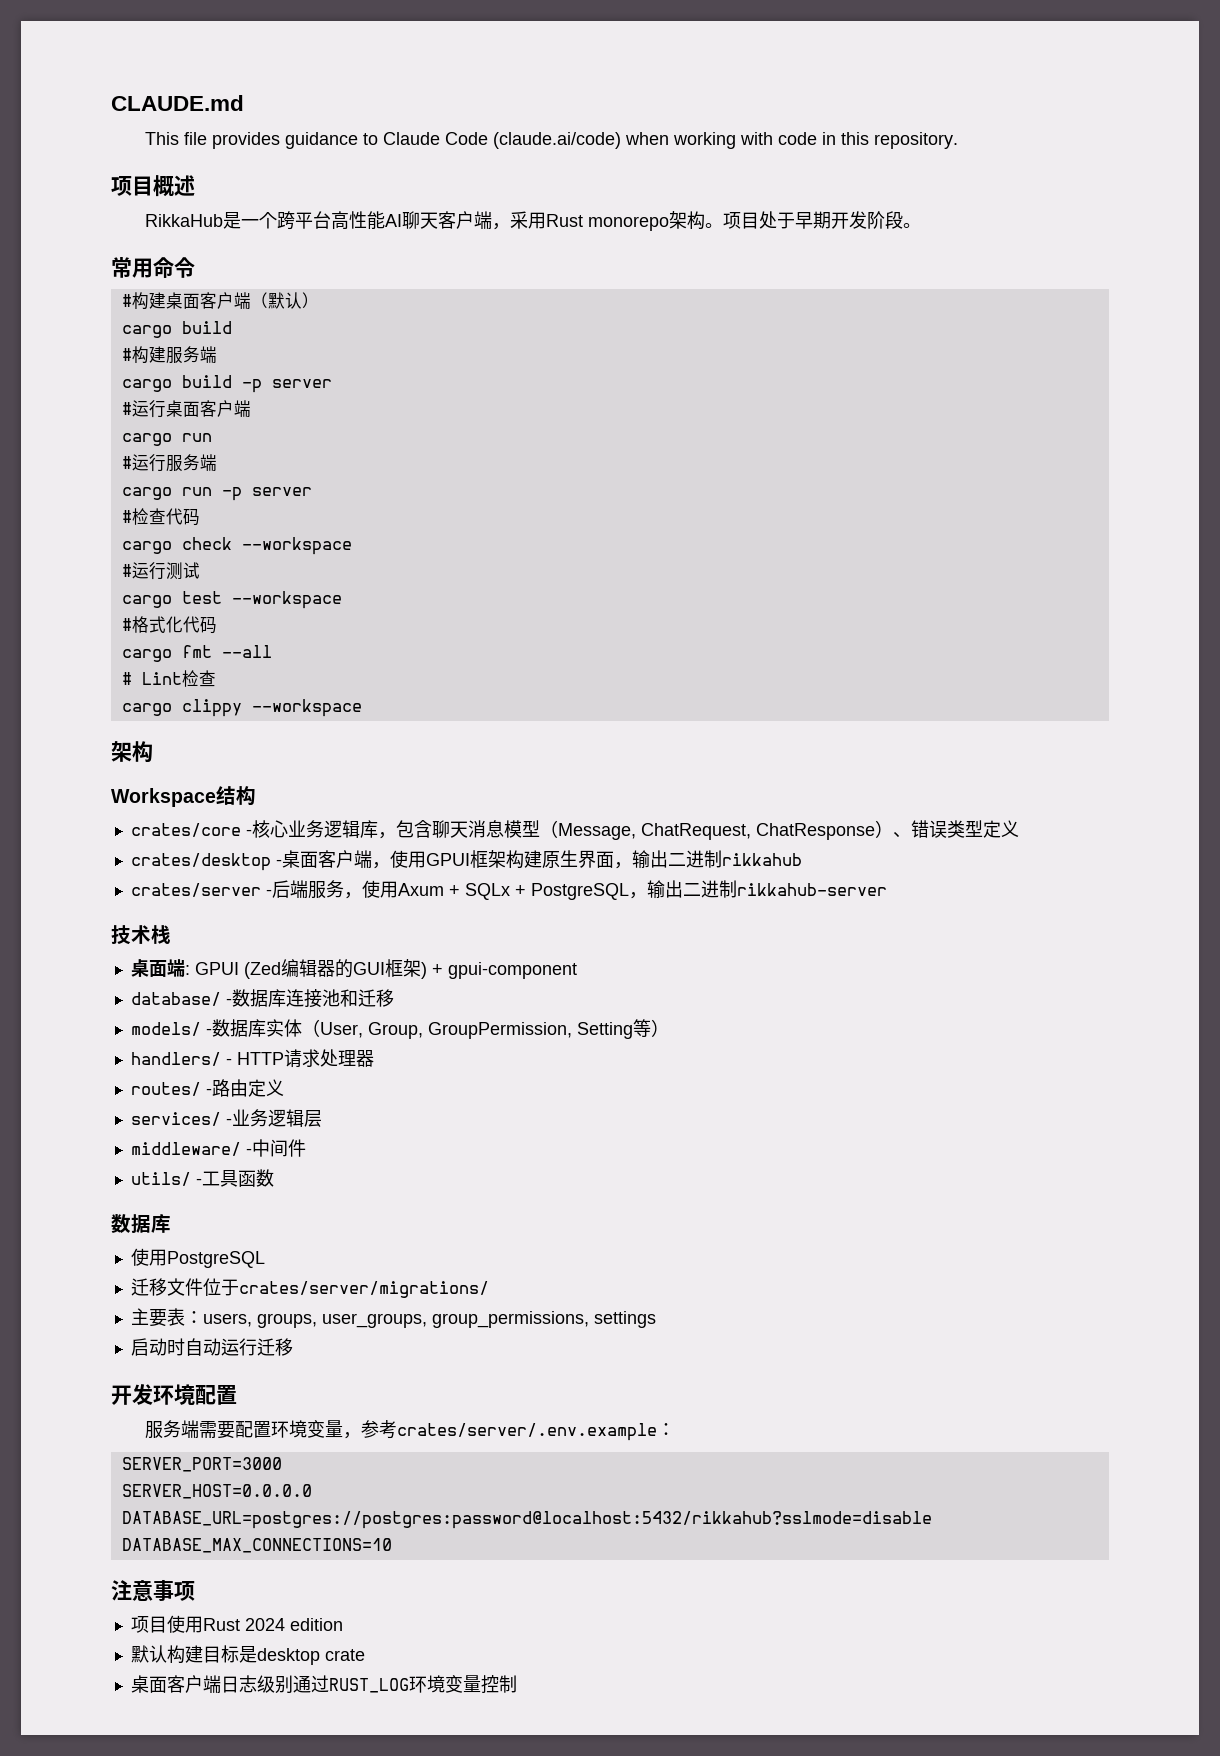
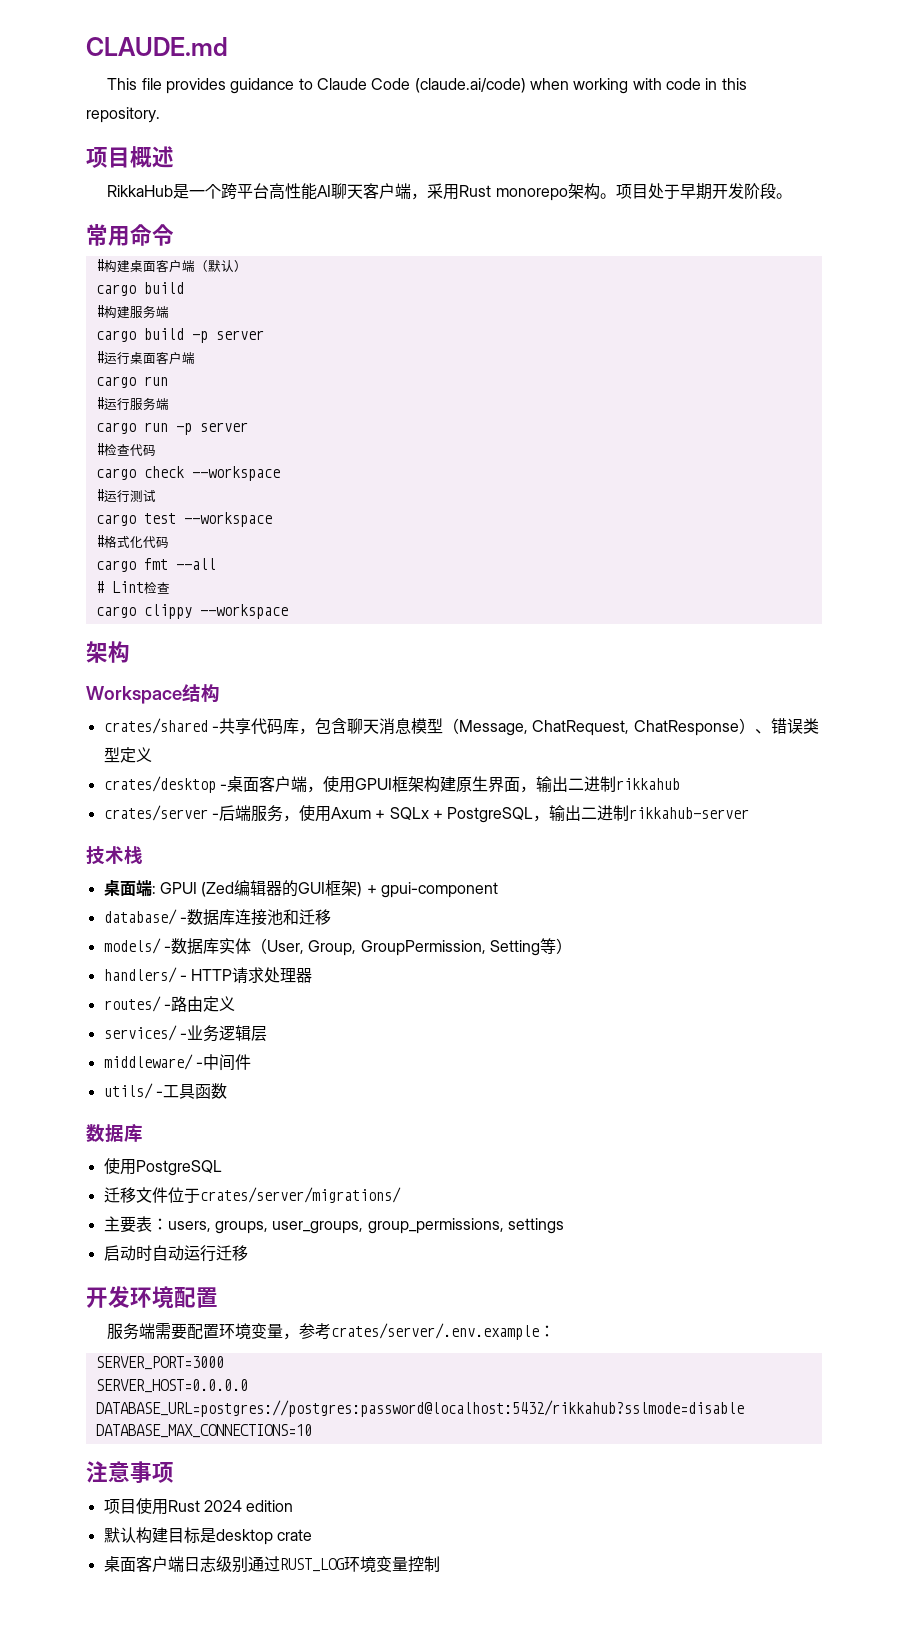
- crates/core -核心业务逻辑库，包含聊天消息模型（Message, ChatRequest, ChatResponse）、错误类型定义
+ crates/shared -共享代码库，包含聊天消息模型（Message, ChatRequest, ChatResponse）、错误类型定义

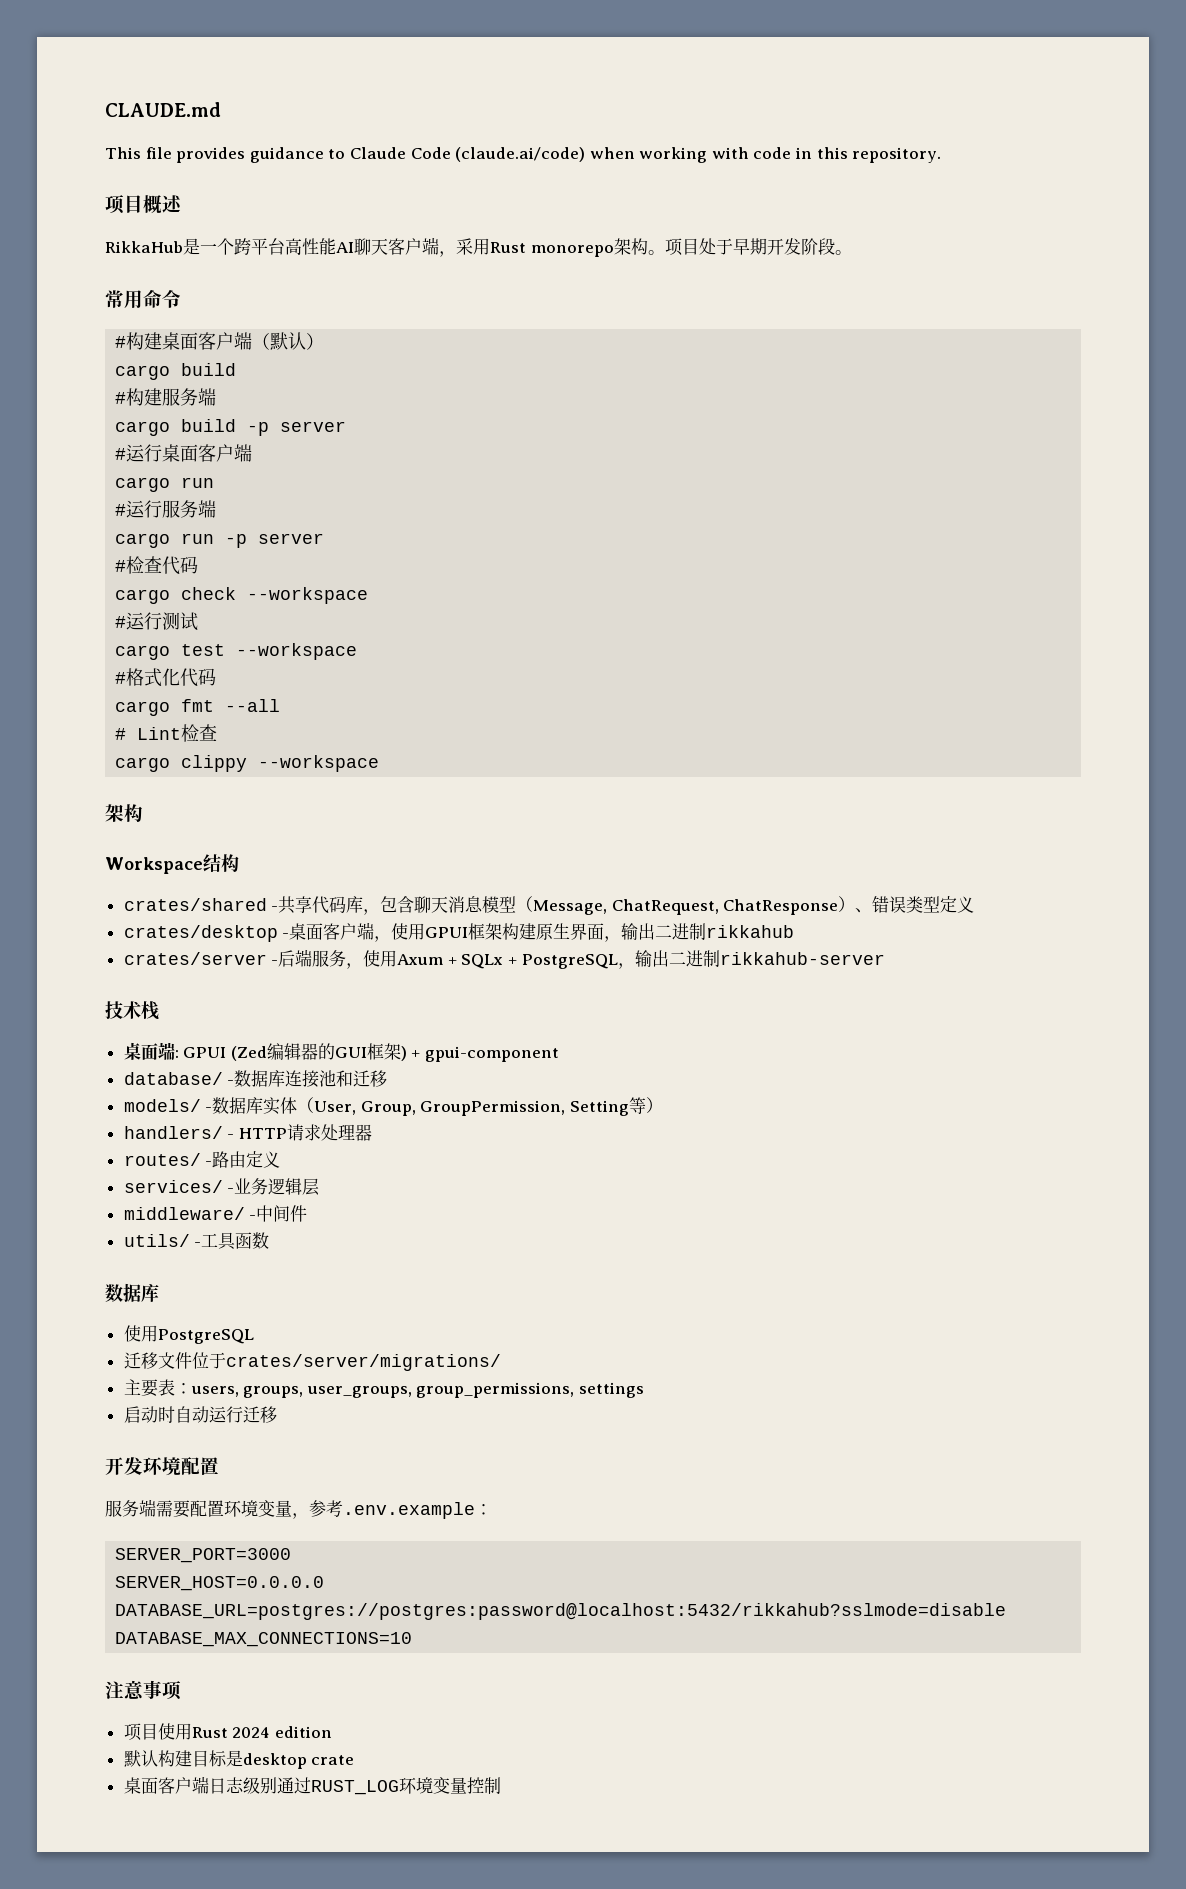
- 服务端需要配置环境变量，参考crates/server/.env.example：
+ 服务端需要配置环境变量，参考.env.example：

